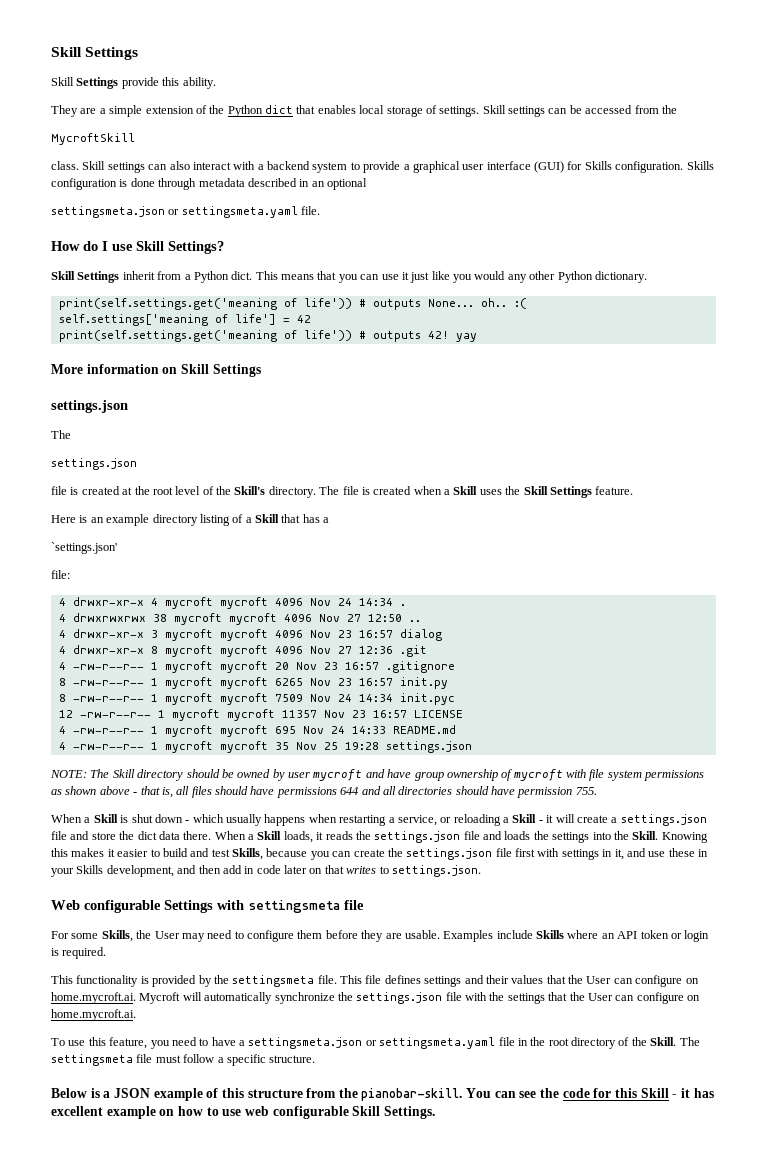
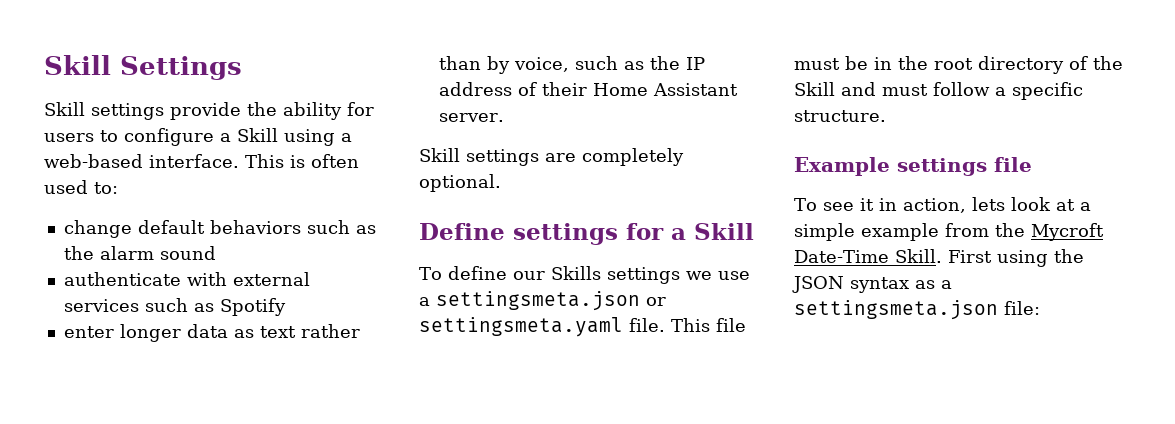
- Skill Settings provide this ability.
- They are a simple extension of the Python dict that enables local storage of settings. Skill settings can be accessed from the
- MycroftSkill
- class. Skill settings can also interact with a backend system to provide a graphical user interface (GUI) for Skills configuration. Skills configuration is done through metadata described in an optional
- settingsmeta.json or settingsmeta.yaml file.
- How do I use Skill Settings?
- Skill Settings inherit from a Python dict. This means that you can use it just like you would any other Python dictionary.
- print(self.settings.get('meaning of life')) # outputs None... oh.. :(
- self.settings['meaning of life'] = 42
- print(self.settings.get('meaning of life')) # outputs 42! yay
- More information on Skill Settings
- settings.json
- The
- settings.json
- file is created at the root level of the Skill's directory. The file is created when a Skill uses the Skill Settings feature.
- Here is an example directory listing of a Skill that has a
- `settings.json'
- file:
- 4 drwxr-xr-x 4 mycroft mycroft 4096 Nov 24 14:34 .
- 4 drwxrwxrwx 38 mycroft mycroft 4096 Nov 27 12:50 ..
- 4 drwxr-xr-x 3 mycroft mycroft 4096 Nov 23 16:57 dialog
- 4 drwxr-xr-x 8 mycroft mycroft 4096 Nov 27 12:36 .git
- 4 -rw-r--r-- 1 mycroft mycroft 20 Nov 23 16:57 .gitignore
- 8 -rw-r--r-- 1 mycroft mycroft 6265 Nov 23 16:57 init.py
- 8 -rw-r--r-- 1 mycroft mycroft 7509 Nov 24 14:34 init.pyc
- 12 -rw-r--r-- 1 mycroft mycroft 11357 Nov 23 16:57 LICENSE
- 4 -rw-r--r-- 1 mycroft mycroft 695 Nov 24 14:33 README.md
- 4 -rw-r--r-- 1 mycroft mycroft 35 Nov 25 19:28 settings.json
- NOTE: The Skill directory should be owned by user mycroft and have group ownership of mycroft with file system permissions as shown above - that is, all files should have permissions 644 and all directories should have permission 755.
- When a Skill is shut down - which usually happens when restarting a service, or reloading a Skill - it will create a settings.json file and store the dict data there. When a Skill loads, it reads the settings.json file and loads the settings into the Skill. Knowing this makes it easier to build and test Skills, because you can create the settings.json file first with settings in it, and use these in your Skills development, and then add in code later on that writes to settings.json.
- Web configurable Settings with settingsmeta file
- For some Skills, the User may need to configure them before they are usable. Examples include Skills where an API token or login is required.
- This functionality is provided by the settingsmeta file. This file defines settings and their values that the User can configure on home.mycroft.ai. Mycroft will automatically synchronize the settings.json file with the settings that the User can configure on home.mycroft.ai.
- To use this feature, you need to have a settingsmeta.json or settingsmeta.yaml file in the root directory of the Skill. The settingsmeta file must follow a specific structure.
+ Skill settings provide the ability for users to configure a Skill using a web-based interface. This is often used to:
+ change default behaviors such as the alarm sound
+ authenticate with external services such as Spotify
+ enter longer data as text rather than by voice, such as the IP address of their Home Assistant server.
+ Skill settings are completely optional.
+ Define settings for a Skill
+ To define our Skills settings we use a settingsmeta.json or settingsmeta.yaml file. This file must be in the root directory of the Skill and must follow a specific structure.
- Below is a JSON example of this structure from the pianobar-skill. You can see the code for this Skill - it has excellent example on how to use web configurable Skill Settings.
+ Example settings file
+ To see it in action, lets look at a simple example from the Mycroft Date-Time Skill. First using the JSON syntax as a settingsmeta.json file:

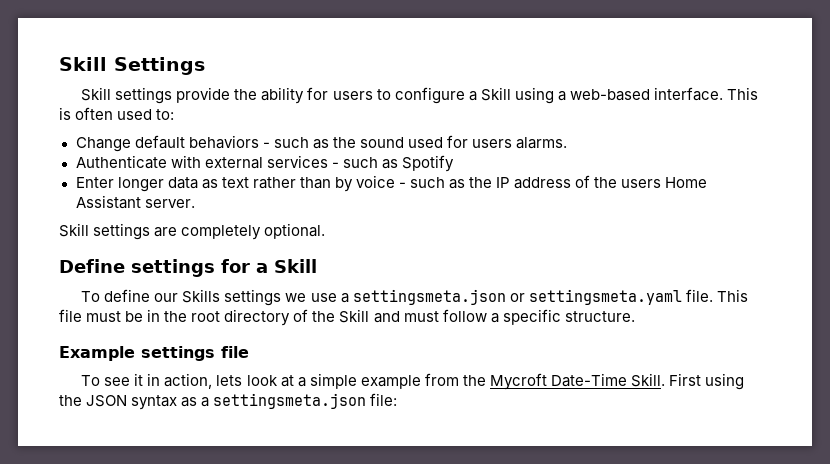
- change default behaviors such as the alarm sound
- authenticate with external services such as Spotify
+ Change default behaviors - such as the sound used for users alarms.
+ Authenticate with external services - such as Spotify
- enter longer data as text rather than by voice, such as the IP address of their Home Assistant server.
+ Enter longer data as text rather than by voice - such as the IP address of the users Home Assistant server.

